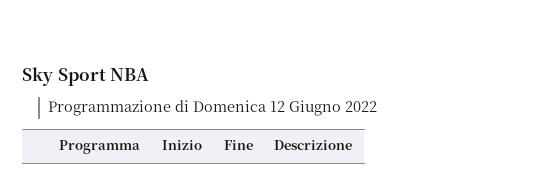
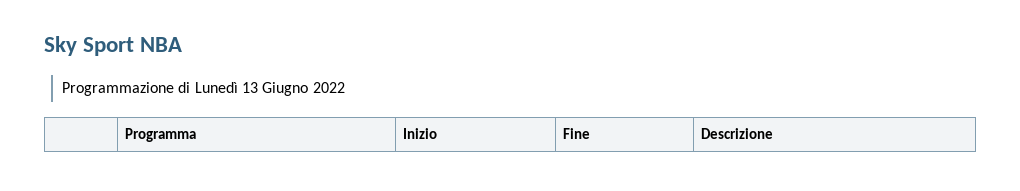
- Programmazione di Domenica 12 Giugno 2022
+ Programmazione di Lunedì 13 Giugno 2022

